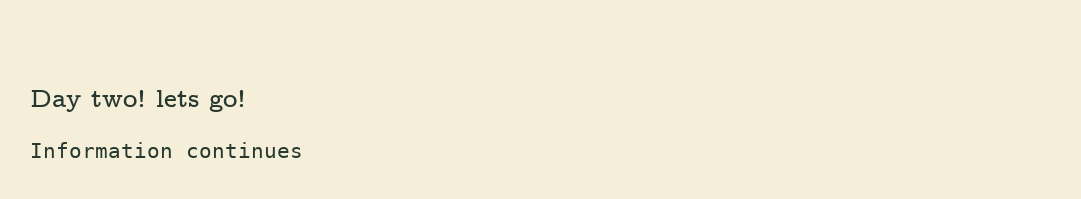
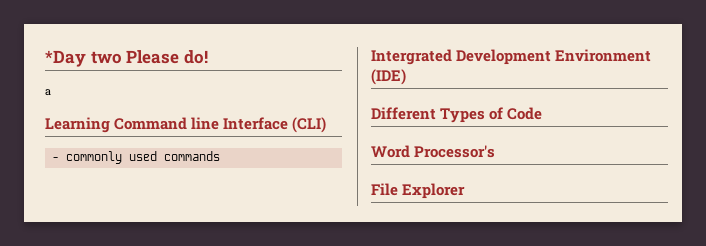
- Day two! lets go!
- Information continues
+ *Day two Please do!
+ a
+ Learning Command line Interface (CLI)
+ - commonly used commands
+ Intergrated Development Environment (IDE)
+ Different Types of Code
+ Word Processor's
+ File Explorer

